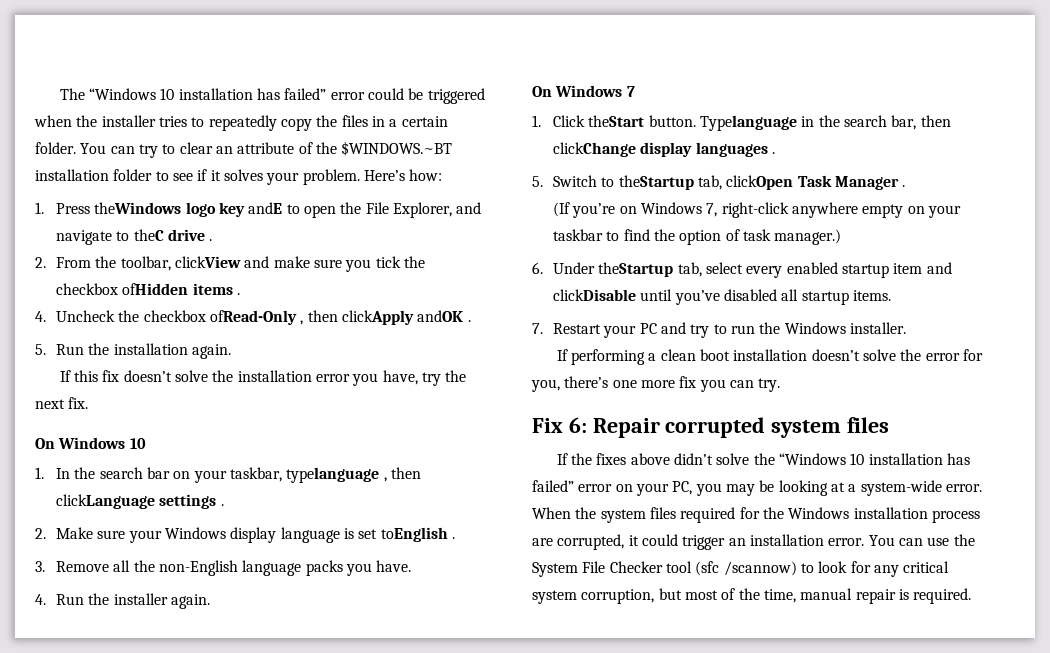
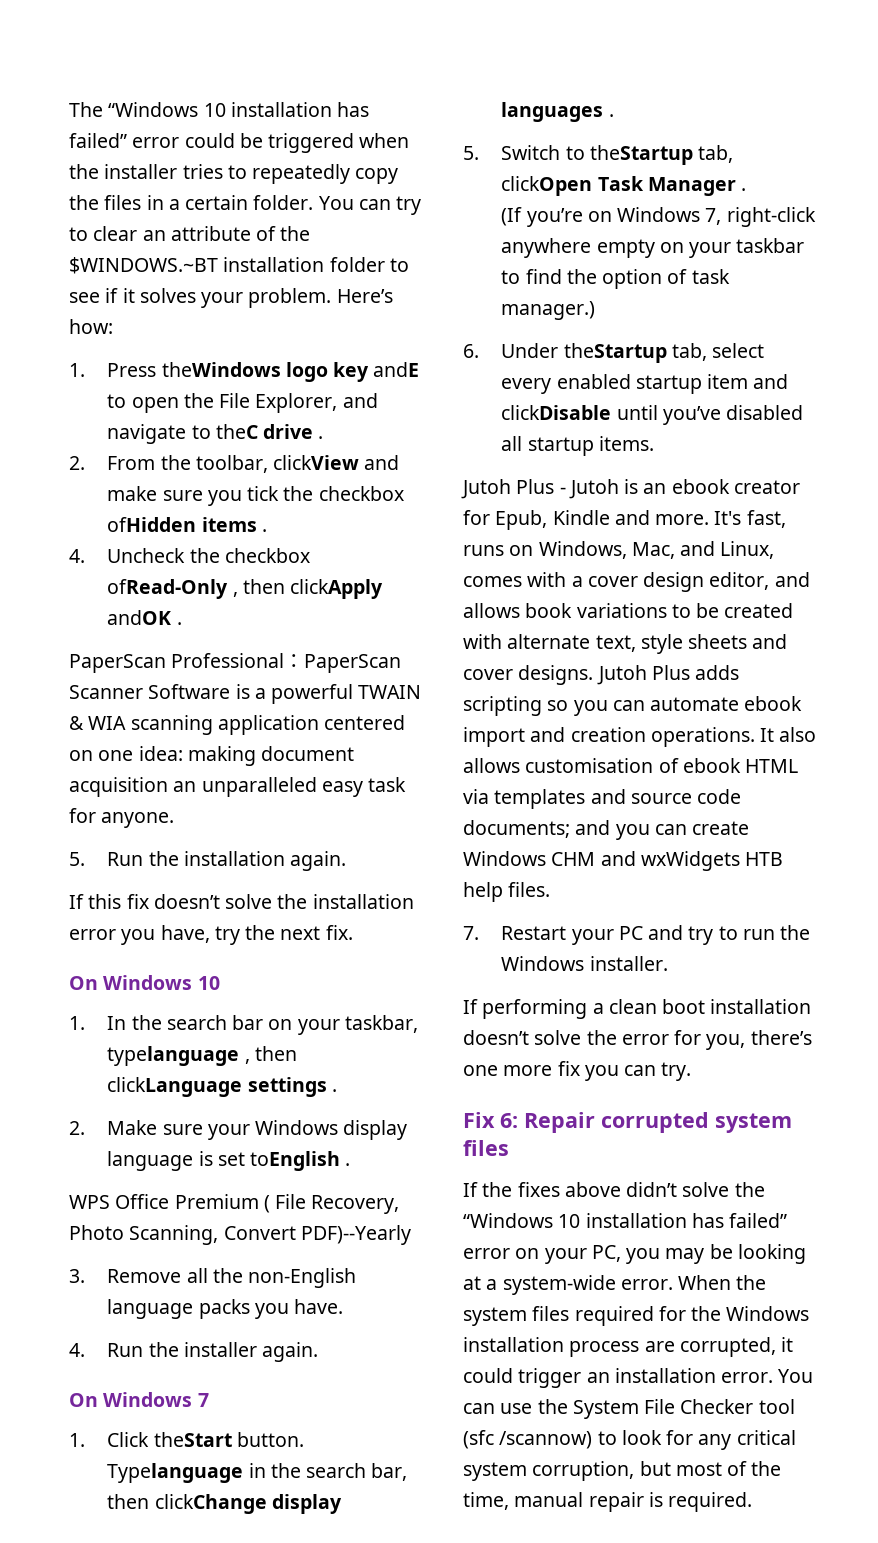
+ PaperScan Professional：PaperScan Scanner Software is a powerful TWAIN & WIA scanning application centered on one idea: making document acquisition an unparalleled easy task for anyone.
+ WPS Office Premium ( File Recovery, Photo Scanning, Convert PDF)--Yearly
+ Jutoh Plus - Jutoh is an ebook creator for Epub, Kindle and more. It's fast, runs on Windows, Mac, and Linux, comes with a cover design editor, and allows book variations to be created with alternate text, style sheets and cover designs. Jutoh Plus adds scripting so you can automate ebook import and creation operations. It also allows customisation of ebook HTML via templates and source code documents; and you can create Windows CHM and wxWidgets HTB help files.

